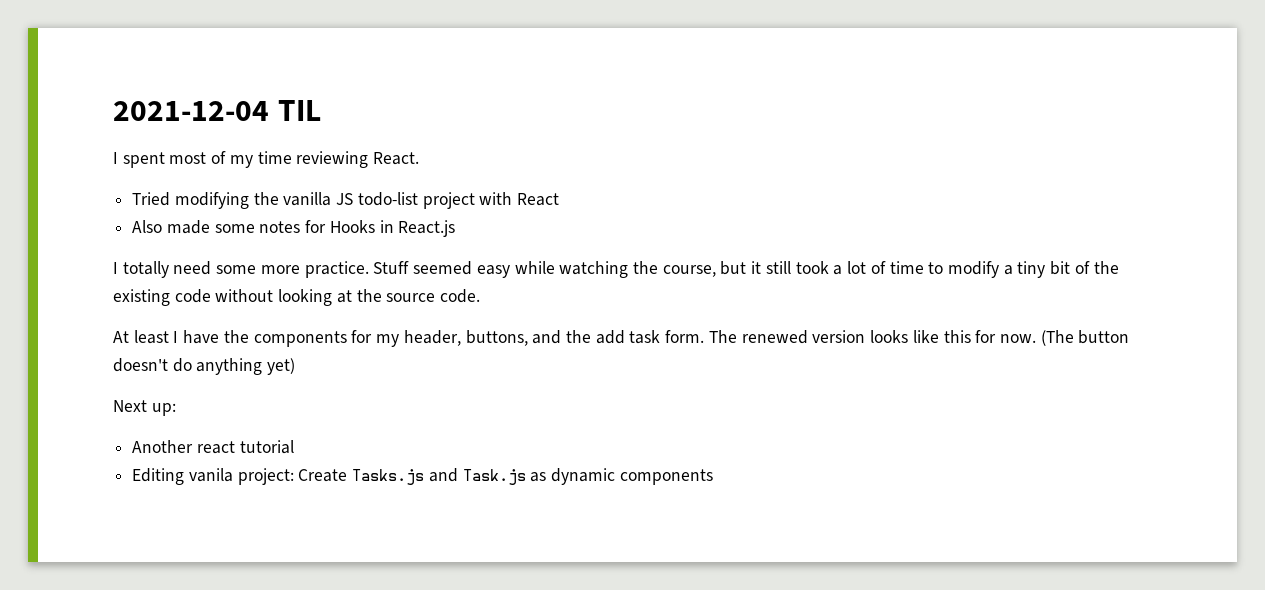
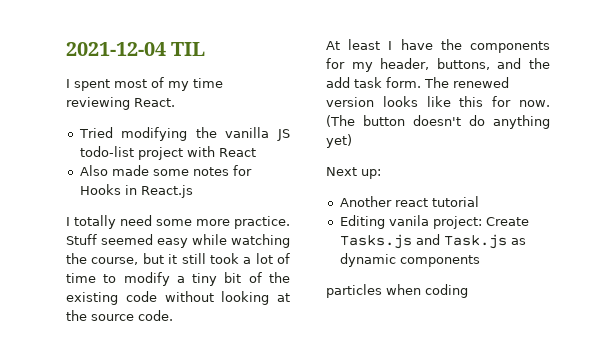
+ particles when coding

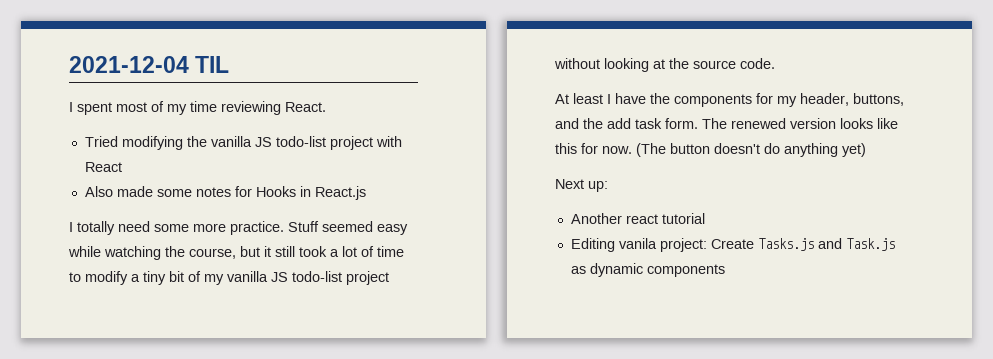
- Stuff seemed easy while watching the course, but it still took a lot of time to modify a tiny bit of the existing code without looking at the source code.
+ Stuff seemed easy while watching the course, but it still took a lot of time to modify a tiny bit of my vanilla JS todo-list project without looking at the source code.
- particles when coding

